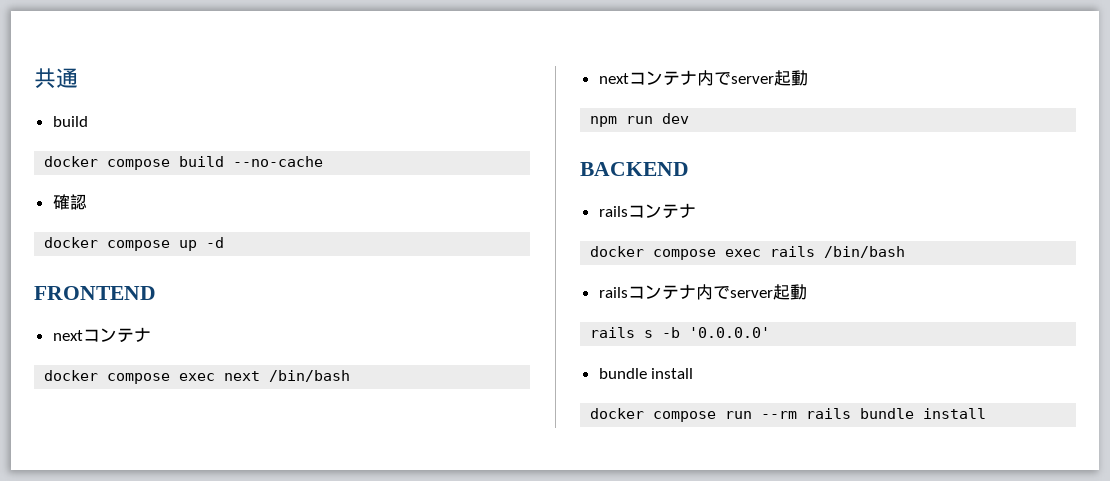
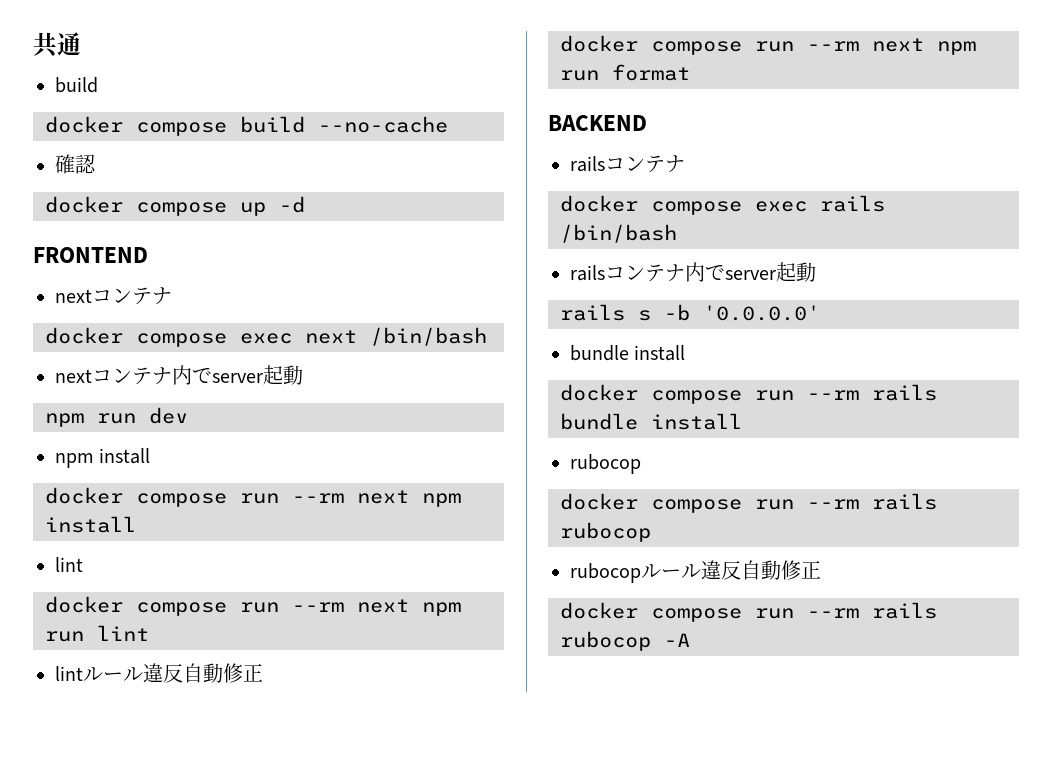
  npm run dev
+ npm install
+ docker compose run --rm next npm install
+ lint
+ docker compose run --rm next npm run lint
+ lintルール違反自動修正
+ docker compose run --rm next npm run format
  docker compose run --rm rails bundle install
+ rubocop
+ docker compose run --rm rails rubocop
+ rubocopルール違反自動修正
+ docker compose run --rm rails rubocop -A

